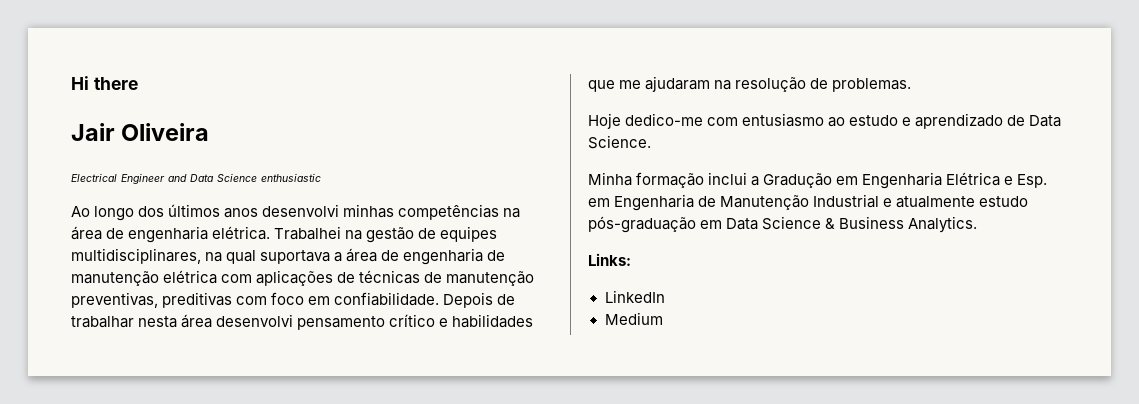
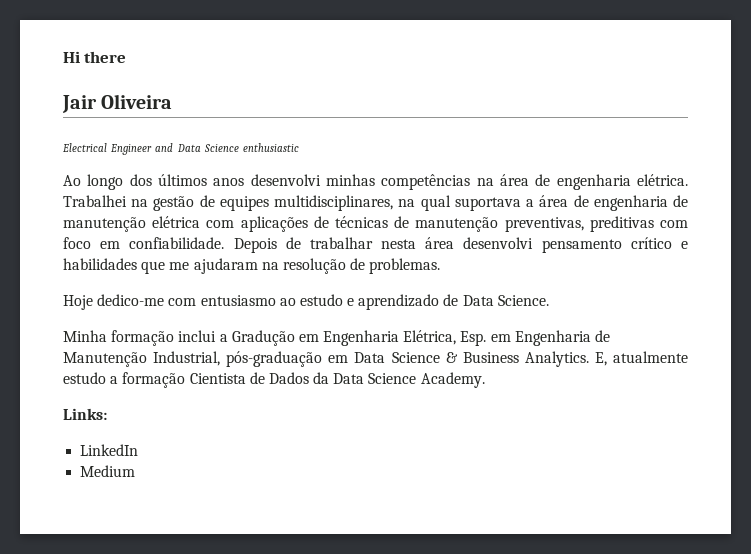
- Minha formação inclui a Gradução em Engenharia Elétrica e Esp. em Engenharia de Manutenção Industrial e atualmente estudo pós-graduação em Data Science & Business Analytics.
+ Minha formação inclui a Gradução em Engenharia Elétrica, Esp. em Engenharia de Manutenção Industrial, pós-graduação em Data Science & Business Analytics. E, atualmente estudo a formação Cientista de Dados da Data Science Academy.

